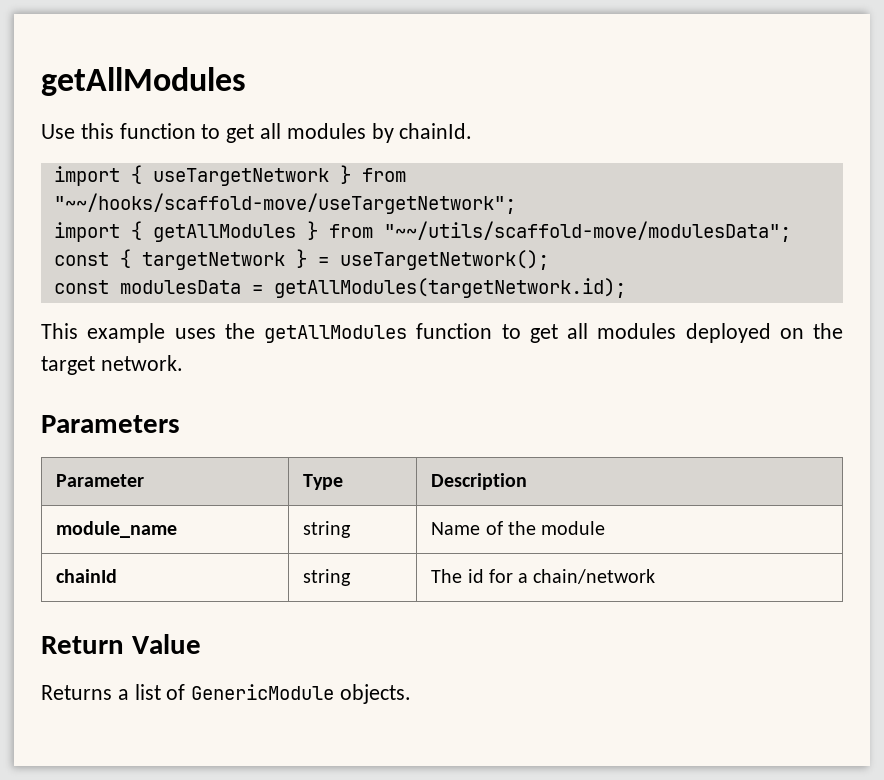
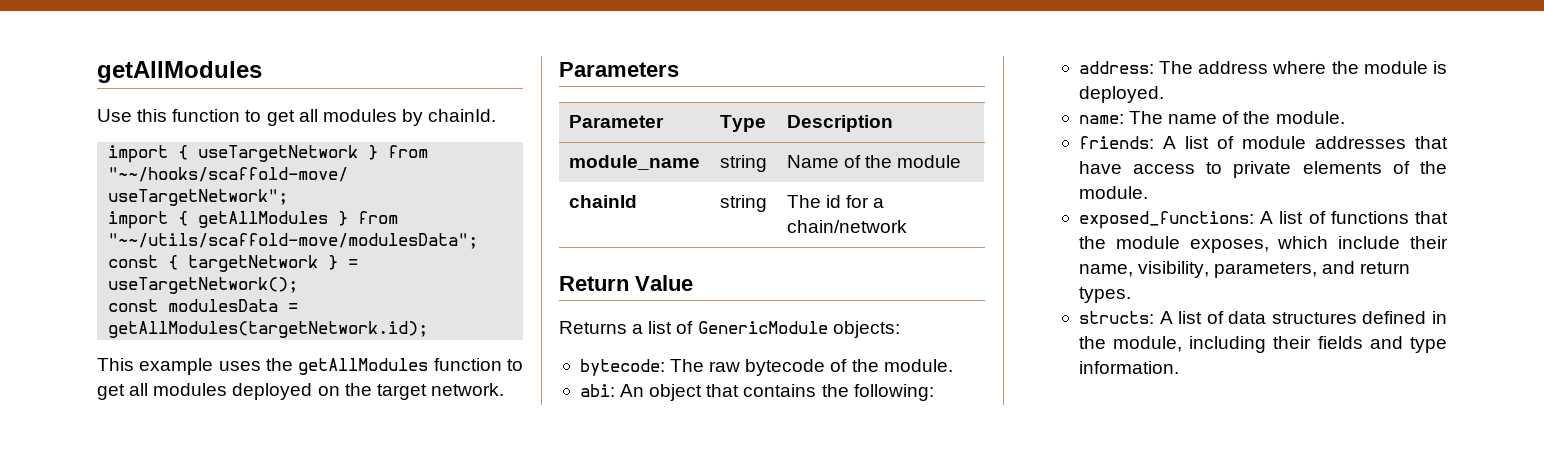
- Returns a list of GenericModule objects.
+ Returns a list of GenericModule objects:
+ bytecode: The raw bytecode of the module.
+ abi: An object that contains the following:
+ address: The address where the module is deployed.
+ name: The name of the module.
+ friends: A list of module addresses that have access to private elements of the module.
+ exposed_functions: A list of functions that the module exposes, which include their name, visibility, parameters, and return types.
+ structs: A list of data structures defined in the module, including their fields and type information.

